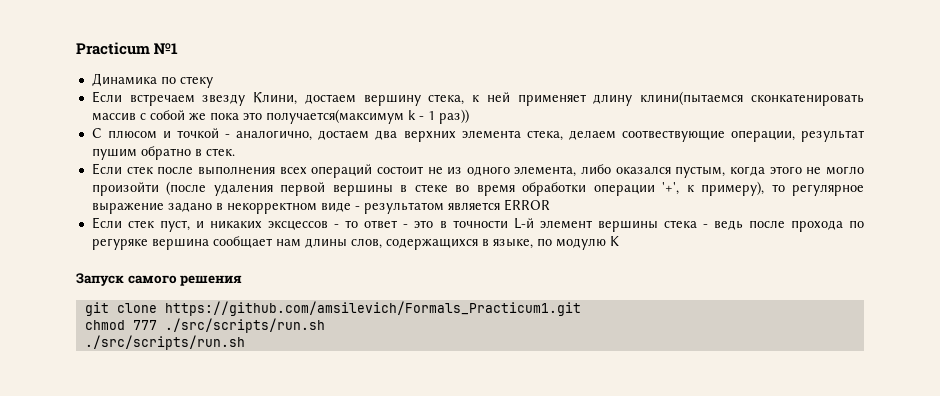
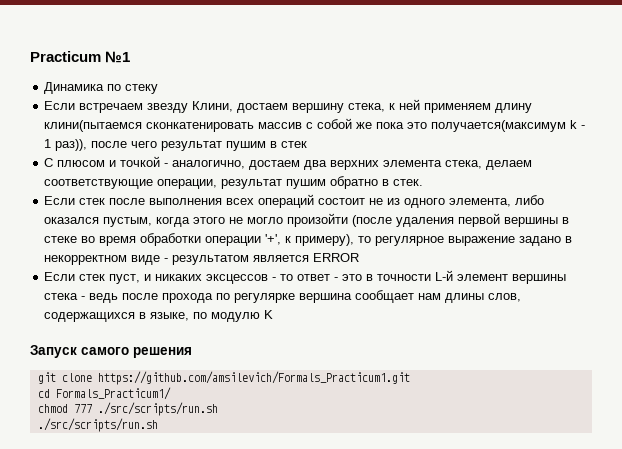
- Если встречаем звезду Клини, достаем вершину стека, к ней применяет длину клини(пытаемся сконкатенировать массив с собой же пока это получается(максимум k - 1 раз))
+ Если встречаем звезду Клини, достаем вершину стека, к ней применяем длину клини(пытаемся сконкатенировать массив с собой же пока это получается(максимум k - 1 раз)), после чего результат пушим в стек
- С плюсом и точкой - аналогично, достаем два верхних элемента стека, делаем соотвествующие операции, результат пушим обратно в стек.
+ С плюсом и точкой - аналогично, достаем два верхних элемента стека, делаем соответствующие операции, результат пушим обратно в стек.
- Если стек пуст, и никаких эксцессов - то ответ - это в точности L-й элемент вершины стека - ведь после прохода по регуряке вершина сообщает нам длины слов, содержащихся в языке, по модулю K
+ Если стек пуст, и никаких эксцессов - то ответ - это в точности L-й элемент вершины стека - ведь после прохода по регулярке вершина сообщает нам длины слов, содержащихся в языке, по модулю K
+ cd Formals_Practicum1/

